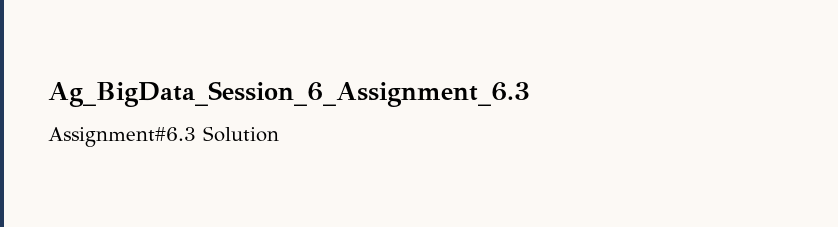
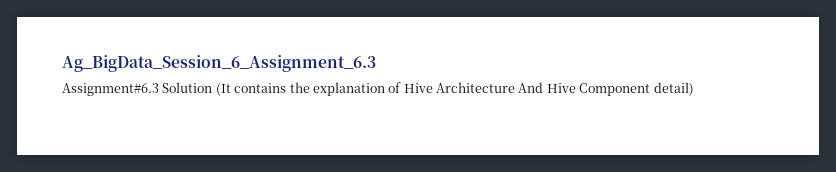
- Assignment#6.3 Solution
+ Assignment#6.3 Solution (It contains the explanation of Hive Architecture And Hive Component detail)

